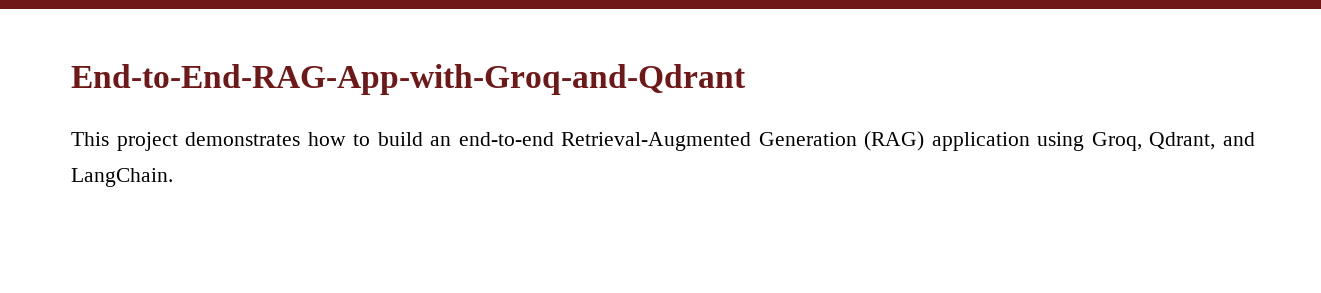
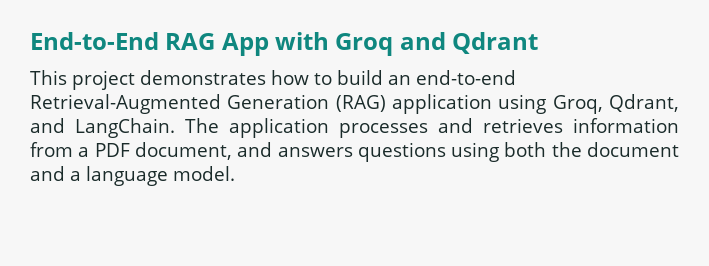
- End-to-End-RAG-App-with-Groq-and-Qdrant
+ End-to-End RAG App with Groq and Qdrant
+ The application processes and retrieves information from a PDF document, and answers questions using both the document and a language model.

